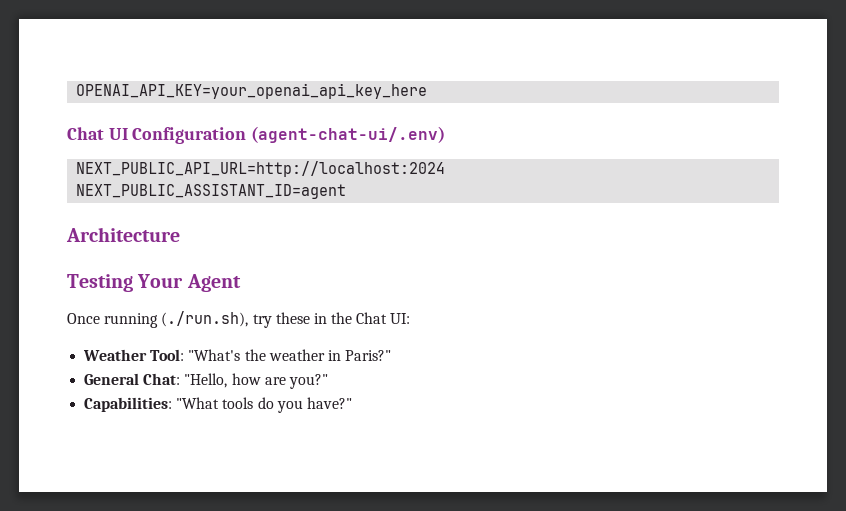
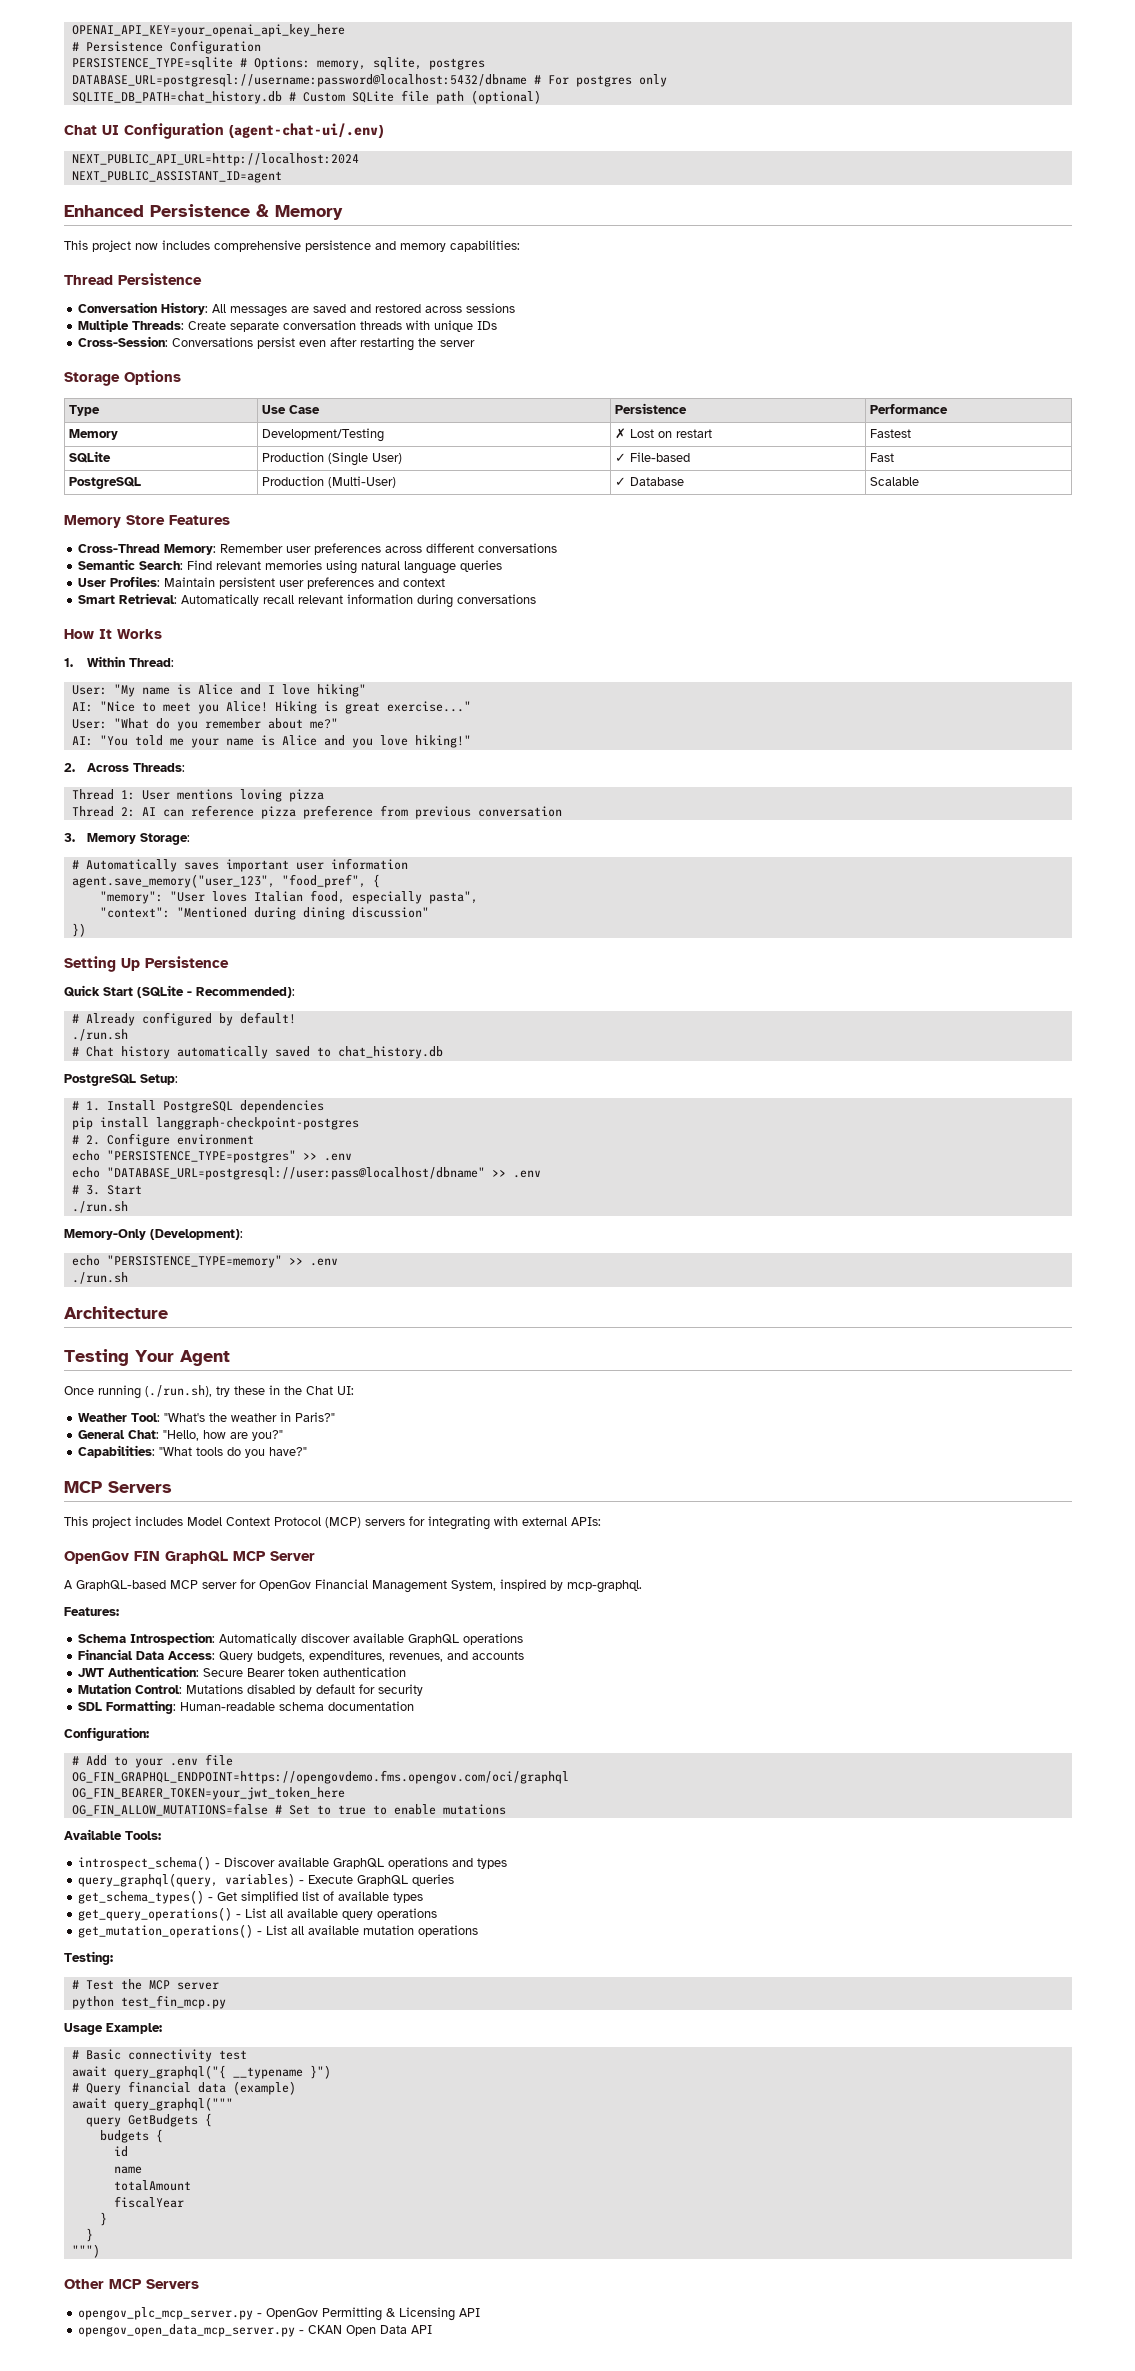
+ # Persistence Configuration
+ PERSISTENCE_TYPE=sqlite # Options: memory, sqlite, postgres
+ DATABASE_URL=postgresql://username:password@localhost:5432/dbname # For postgres only
+ SQLITE_DB_PATH=chat_history.db # Custom SQLite file path (optional)
+ Enhanced Persistence & Memory
+ This project now includes comprehensive persistence and memory capabilities:
+ Thread Persistence
+ Conversation History: All messages are saved and restored across sessions
+ Multiple Threads: Create separate conversation threads with unique IDs
+ Cross-Session: Conversations persist even after restarting the server
+ Storage Options
+ Type | Use Case | Persistence | Performance
+ Memory | Development/Testing | ✗ Lost on restart | Fastest
+ SQLite | Production (Single User) | ✓ File-based | Fast
+ PostgreSQL | Production (Multi-User) | ✓ Database | Scalable
+ Memory Store Features
+ Cross-Thread Memory: Remember user preferences across different conversations
+ Semantic Search: Find relevant memories using natural language queries
+ User Profiles: Maintain persistent user preferences and context
+ Smart Retrieval: Automatically recall relevant information during conversations
+ How It Works
+ 1. Within Thread:
+ User: "My name is Alice and I love hiking"
+ AI: "Nice to meet you Alice! Hiking is great exercise..."
+ User: "What do you remember about me?"
+ AI: "You told me your name is Alice and you love hiking!"
+ 2. Across Threads:
+ Thread 1: User mentions loving pizza
+ Thread 2: AI can reference pizza preference from previous conversation
+ 3. Memory Storage:
+ # Automatically saves important user information
+ agent.save_memory("user_123", "food_pref", {
+ "memory": "User loves Italian food, especially pasta",
+ "context": "Mentioned during dining discussion"
+ })
+ Setting Up Persistence
+ Quick Start (SQLite - Recommended):
+ # Already configured by default!
+ ./run.sh
+ # Chat history automatically saved to chat_history.db
+ PostgreSQL Setup:
+ # 1. Install PostgreSQL dependencies
+ pip install langgraph-checkpoint-postgres
+ # 2. Configure environment
+ echo "PERSISTENCE_TYPE=postgres" >> .env
+ echo "DATABASE_URL=postgresql://user:pass@localhost/dbname" >> .env
+ # 3. Start
+ ./run.sh
+ Memory-Only (Development):
+ echo "PERSISTENCE_TYPE=memory" >> .env
+ ./run.sh
  Capabilities: "What tools do you have?"
+ MCP Servers
+ This project includes Model Context Protocol (MCP) servers for integrating with external APIs:
+ OpenGov FIN GraphQL MCP Server
+ A GraphQL-based MCP server for OpenGov Financial Management System, inspired by mcp-graphql.
+ Features:
+ Schema Introspection: Automatically discover available GraphQL operations
+ Financial Data Access: Query budgets, expenditures, revenues, and accounts
+ JWT Authentication: Secure Bearer token authentication
+ Mutation Control: Mutations disabled by default for security
+ SDL Formatting: Human-readable schema documentation
+ Configuration:
+ # Add to your .env file
+ OG_FIN_GRAPHQL_ENDPOINT=https://opengovdemo.fms.opengov.com/oci/graphql
+ OG_FIN_BEARER_TOKEN=your_jwt_token_here
+ OG_FIN_ALLOW_MUTATIONS=false # Set to true to enable mutations
+ Available Tools:
+ introspect_schema() - Discover available GraphQL operations and types
+ query_graphql(query, variables) - Execute GraphQL queries
+ get_schema_types() - Get simplified list of available types
+ get_query_operations() - List all available query operations
+ get_mutation_operations() - List all available mutation operations
+ Testing:
+ # Test the MCP server
+ python test_fin_mcp.py
+ Usage Example:
+ # Basic connectivity test
+ await query_graphql("{ __typename }")
+ # Query financial data (example)
+ await query_graphql("""
+ query GetBudgets {
+ budgets {
+ id
+ name
+ totalAmount
+ fiscalYear
+ }
+ }
+ """)
+ Other MCP Servers
+ opengov_plc_mcp_server.py - OpenGov Permitting & Licensing API
+ opengov_open_data_mcp_server.py - CKAN Open Data API

